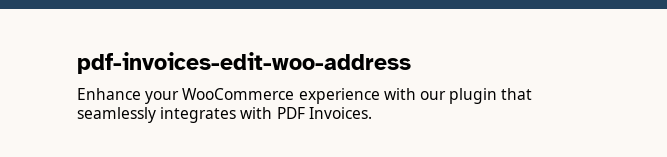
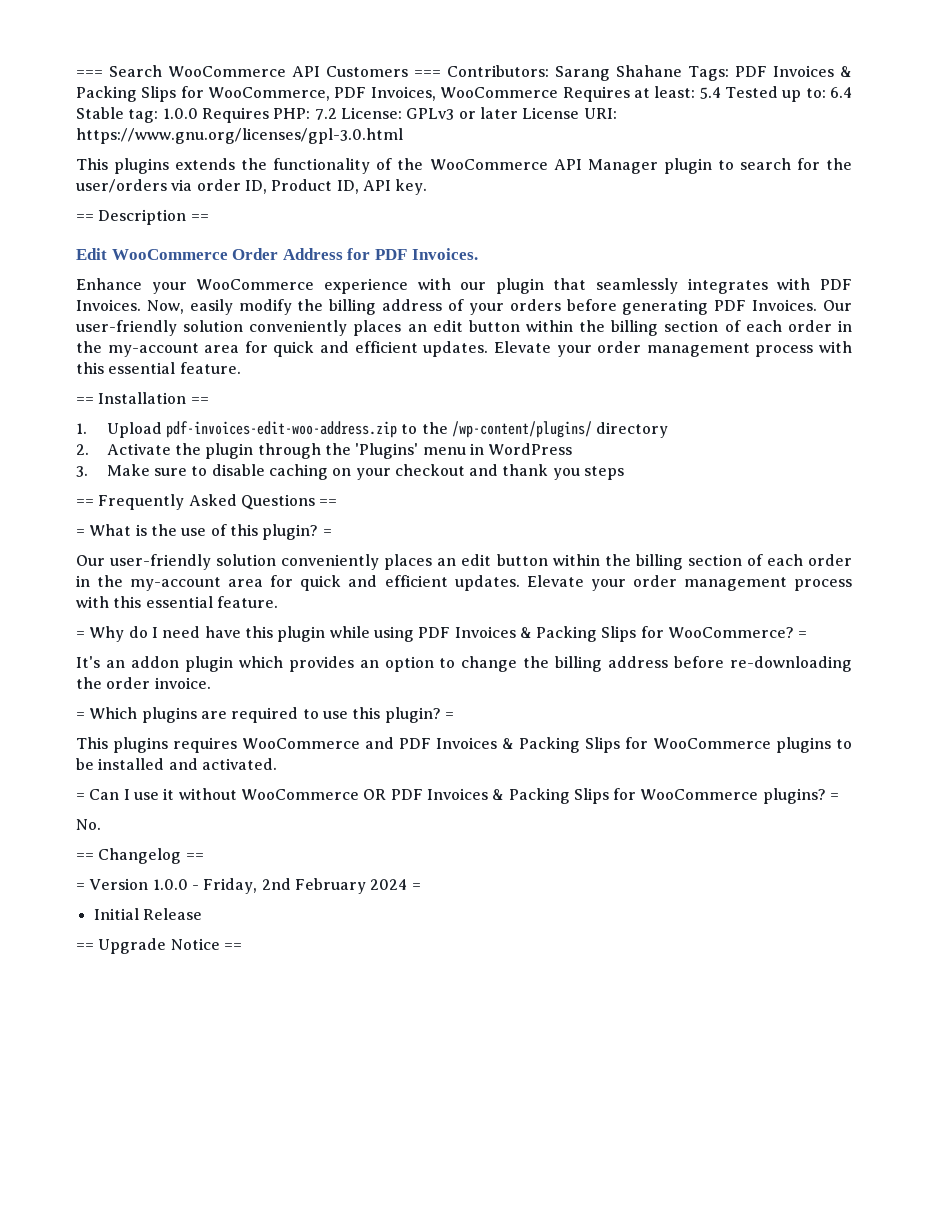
- pdf-invoices-edit-woo-address
+ === Search WooCommerce API Customers === Contributors: Sarang Shahane Tags: PDF Invoices & Packing Slips for WooCommerce, PDF Invoices, WooCommerce Requires at least: 5.4 Tested up to: 6.4 Stable tag: 1.0.0 Requires PHP: 7.2 License: GPLv3 or later License URI: https://www.gnu.org/licenses/gpl-3.0.html
+ This plugins extends the functionality of the WooCommerce API Manager plugin to search for the user/orders via order ID, Product ID, API key.
+ == Description ==
+ Edit WooCommerce Order Address for PDF Invoices.
+ Now, easily modify the billing address of your orders before generating PDF Invoices. Our user-friendly solution conveniently places an edit button within the billing section of each order in the my-account area for quick and efficient updates. Elevate your order management process with this essential feature.
+ == Installation ==
+ 1. Upload pdf-invoices-edit-woo-address.zip to the /wp-content/plugins/ directory
+ 2. Activate the plugin through the 'Plugins' menu in WordPress
+ 3. Make sure to disable caching on your checkout and thank you steps
+ == Frequently Asked Questions ==
+ = What is the use of this plugin? =
+ Our user-friendly solution conveniently places an edit button within the billing section of each order in the my-account area for quick and efficient updates. Elevate your order management process with this essential feature.
+ = Why do I need have this plugin while using PDF Invoices & Packing Slips for WooCommerce? =
+ It's an addon plugin which provides an option to change the billing address before re-downloading the order invoice.
+ = Which plugins are required to use this plugin? =
+ This plugins requires WooCommerce and PDF Invoices & Packing Slips for WooCommerce plugins to be installed and activated.
+ = Can I use it without WooCommerce OR PDF Invoices & Packing Slips for WooCommerce plugins? =
+ No.
+ == Changelog ==
+ = Version 1.0.0 - Friday, 2nd February 2024 =
+ Initial Release
+ == Upgrade Notice ==

